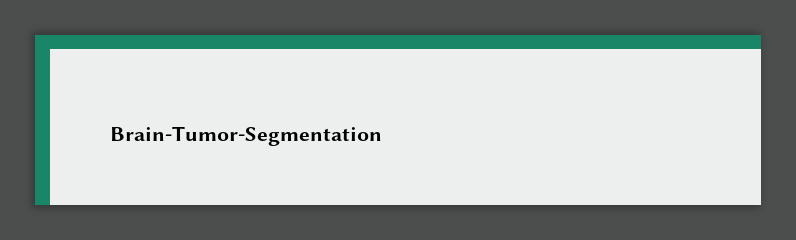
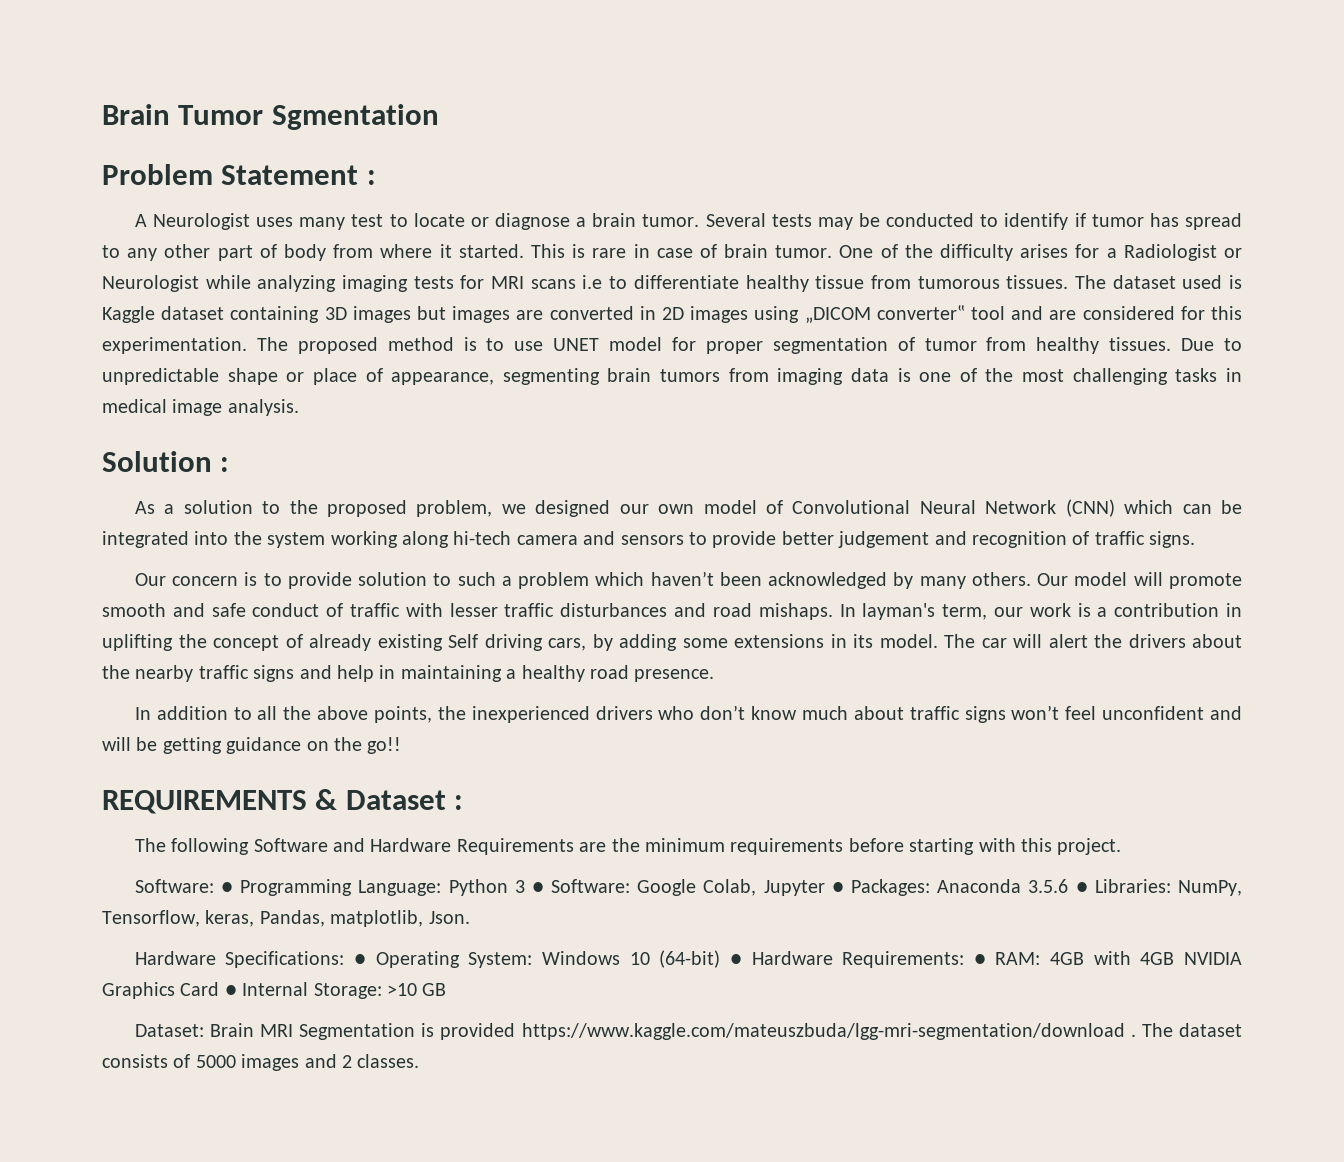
- Brain-Tumor-Segmentation
+ Brain Tumor Sgmentation
+ Problem Statement :
+ A Neurologist uses many test to locate or diagnose a brain tumor. Several tests may be conducted to identify if tumor has spread to any other part of body from where it started. This is rare in case of brain tumor. One of the difficulty arises for a Radiologist or Neurologist while analyzing imaging tests for MRI scans i.e to differentiate healthy tissue from tumorous tissues. The dataset used is Kaggle dataset containing 3D images but images are converted in 2D images using „DICOM converter‟ tool and are considered for this experimentation. The proposed method is to use UNET model for proper segmentation of tumor from healthy tissues. Due to unpredictable shape or place of appearance, segmenting brain tumors from imaging data is one of the most challenging tasks in medical image analysis.
+ Solution :
+ As a solution to the proposed problem, we designed our own model of Convolutional Neural Network (CNN) which can be integrated into the system working along hi-tech camera and sensors to provide better judgement and recognition of traffic signs.
+ Our concern is to provide solution to such a problem which haven’t been acknowledged by many others. Our model will promote smooth and safe conduct of traffic with lesser traffic disturbances and road mishaps. In layman's term, our work is a contribution in uplifting the concept of already existing Self driving cars, by adding some extensions in its model. The car will alert the drivers about the nearby traffic signs and help in maintaining a healthy road presence.
+ In addition to all the above points, the inexperienced drivers who don’t know much about traffic signs won’t feel unconfident and will be getting guidance on the go!!
+ REQUIREMENTS & Dataset :
+ The following Software and Hardware Requirements are the minimum requirements before starting with this project.
+ Software: ● Programming Language: Python 3 ● Software: Google Colab, Jupyter ● Packages: Anaconda 3.5.6 ● Libraries: NumPy, Tensorflow, keras, Pandas, matplotlib, Json.
+ Hardware Specifications: ● Operating System: Windows 10 (64-bit) ● Hardware Requirements: ● RAM: 4GB with 4GB NVIDIA Graphics Card ● Internal Storage: >10 GB
+ Dataset: Brain MRI Segmentation is provided https://www.kaggle.com/mateuszbuda/lgg-mri-segmentation/download . The dataset consists of 5000 images and 2 classes.

